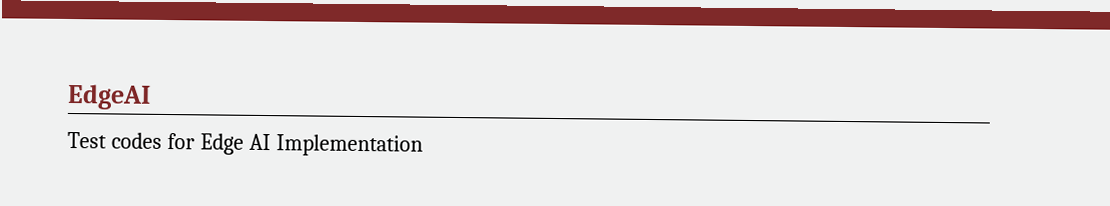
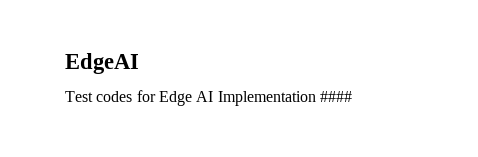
- Test codes for Edge AI Implementation
+ Test codes for Edge AI Implementation ####

